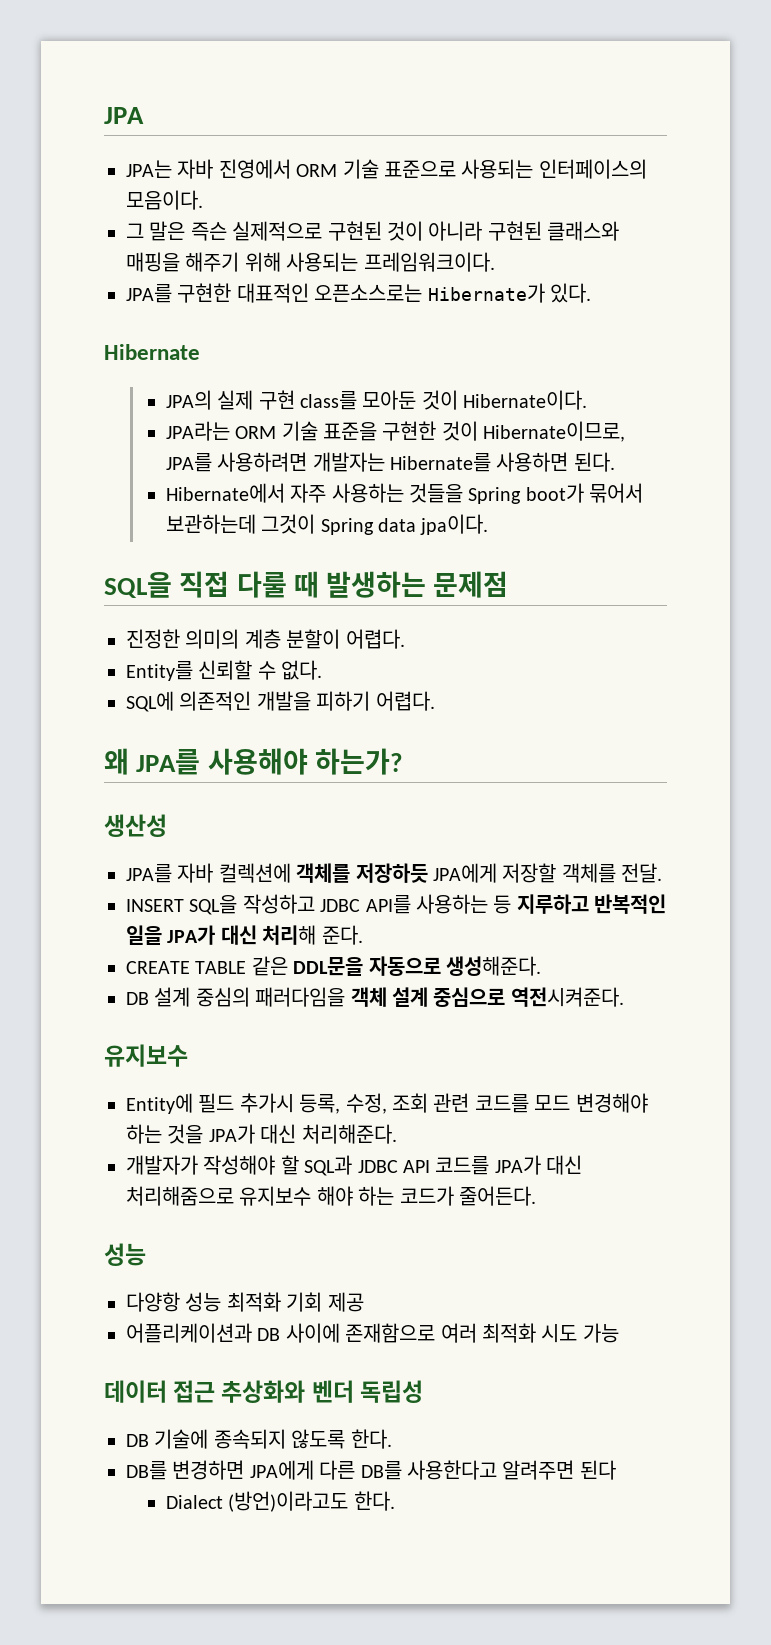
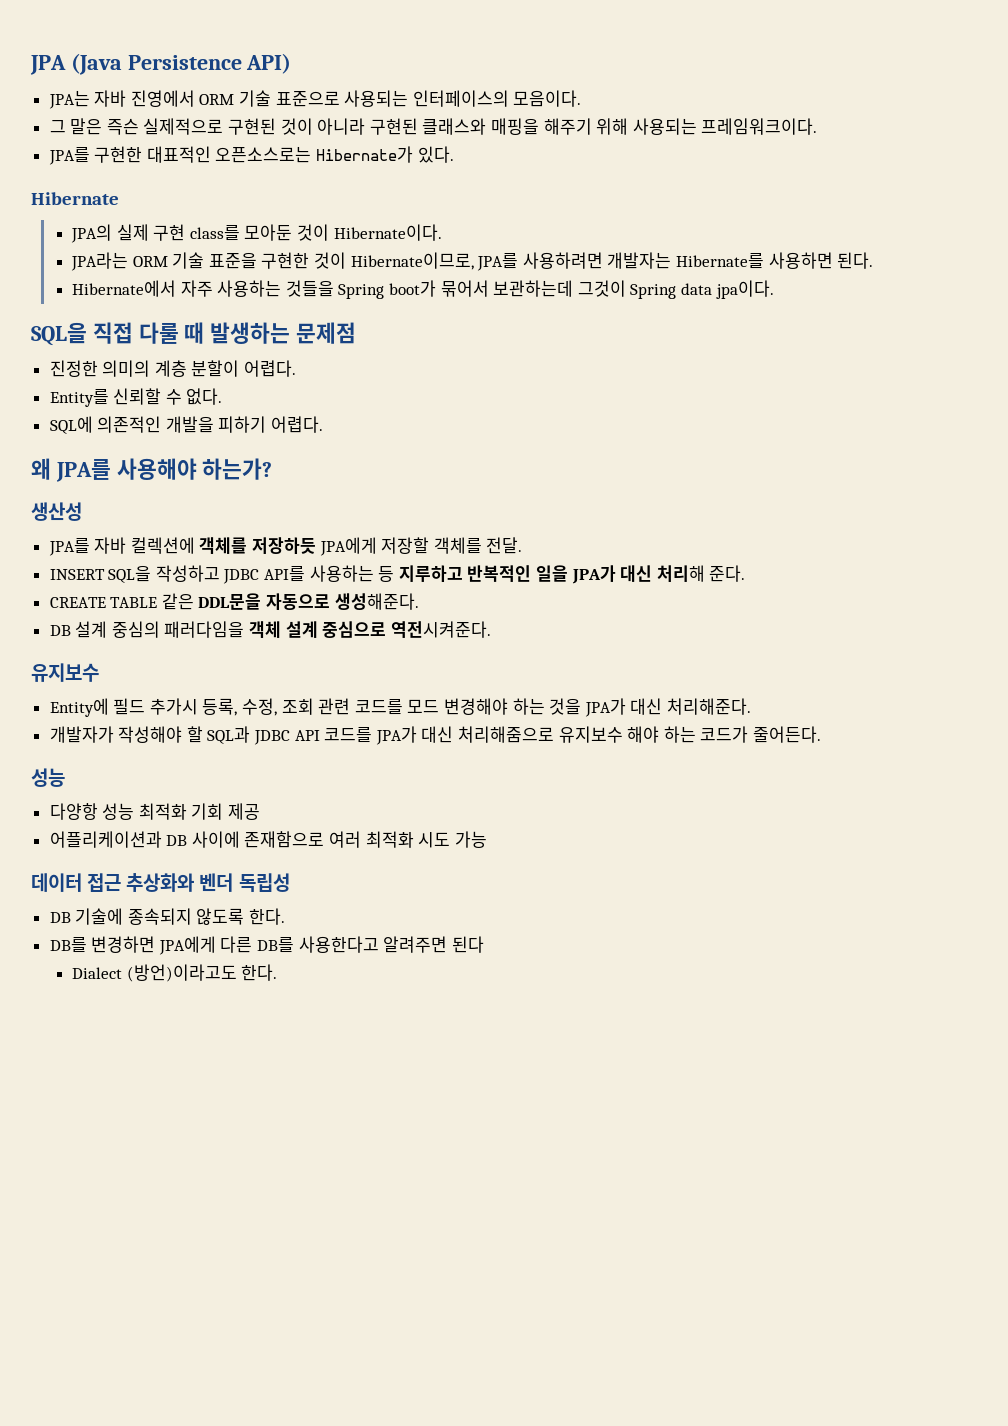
- JPA
+ JPA (Java Persistence API)

